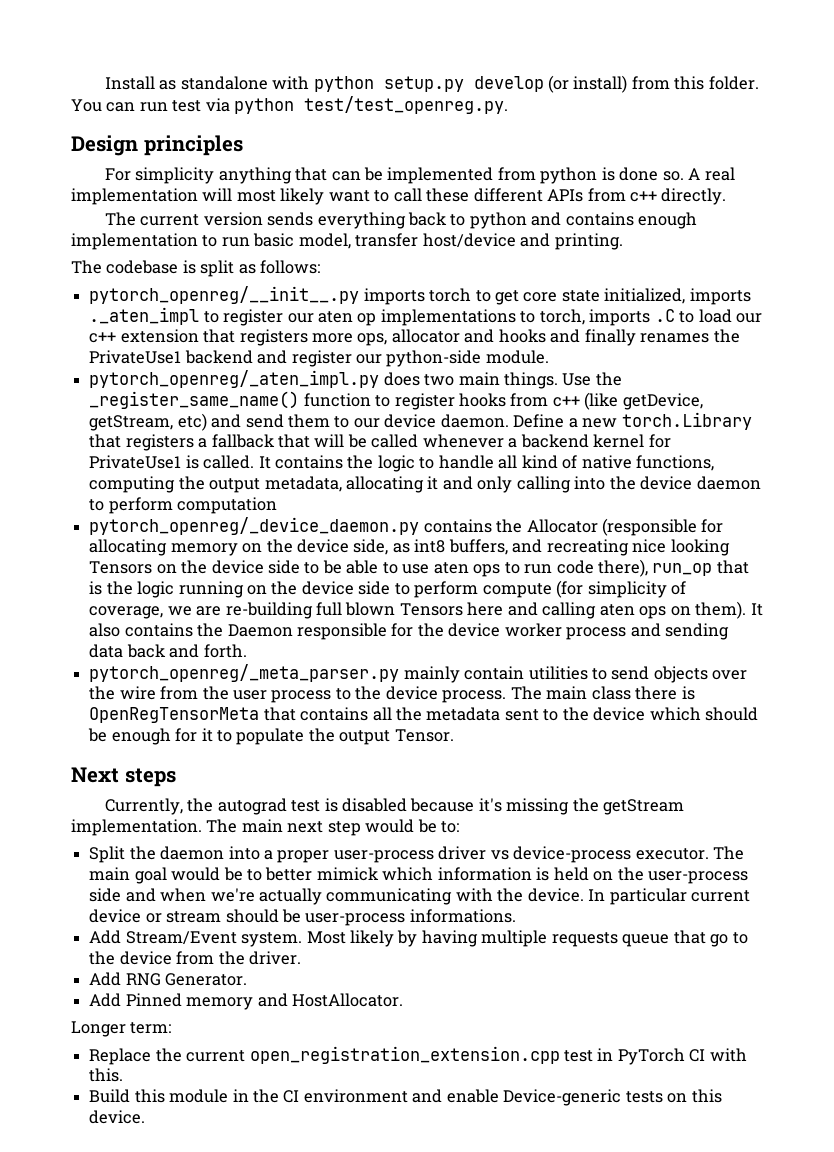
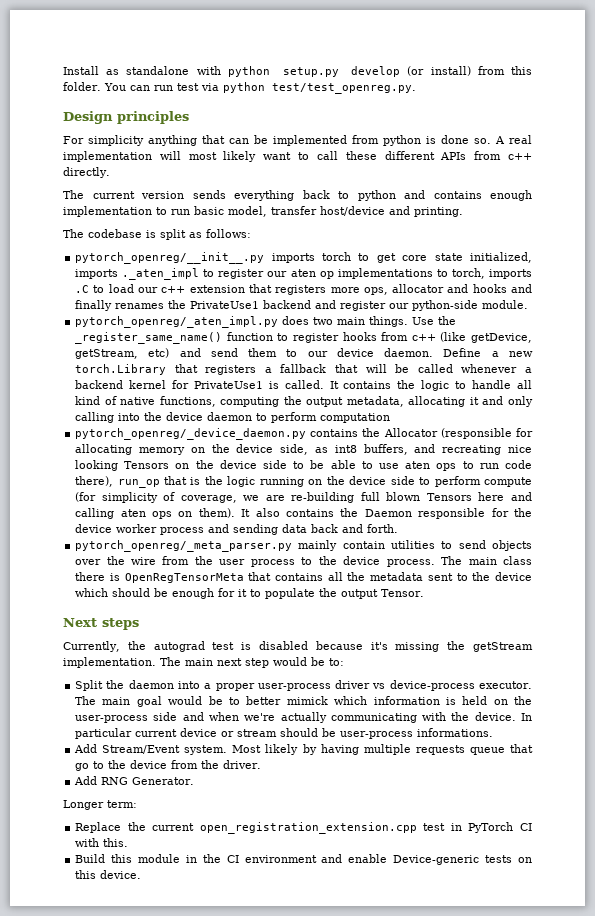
- Add Pinned memory and HostAllocator.

